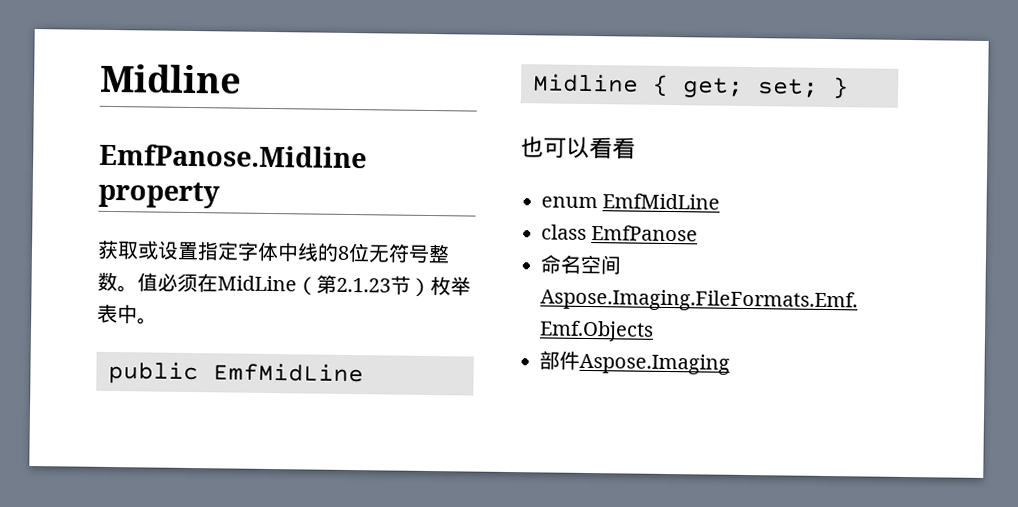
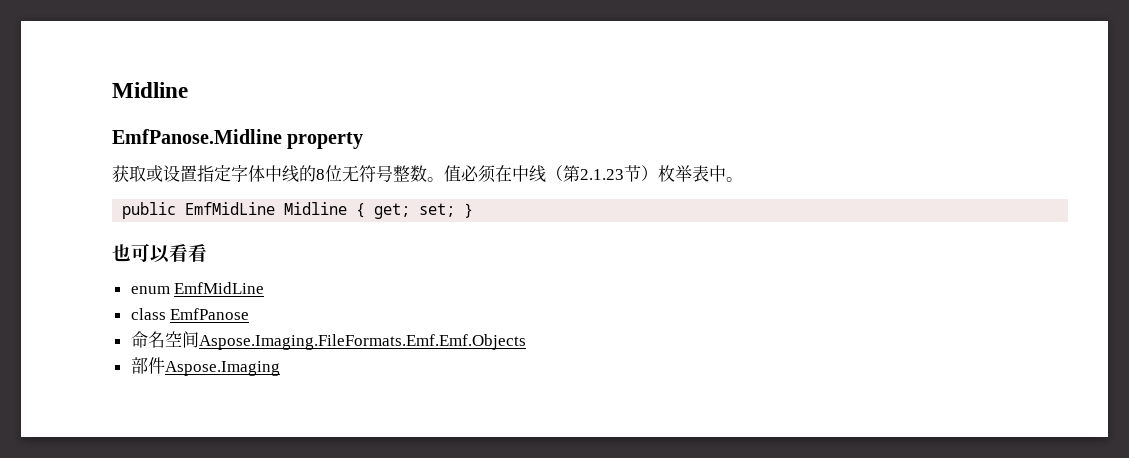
- 值必须在MidLine（第2.1.23节）枚举表中。
+ 值必须在中线（第2.1.23节）枚举表中。

